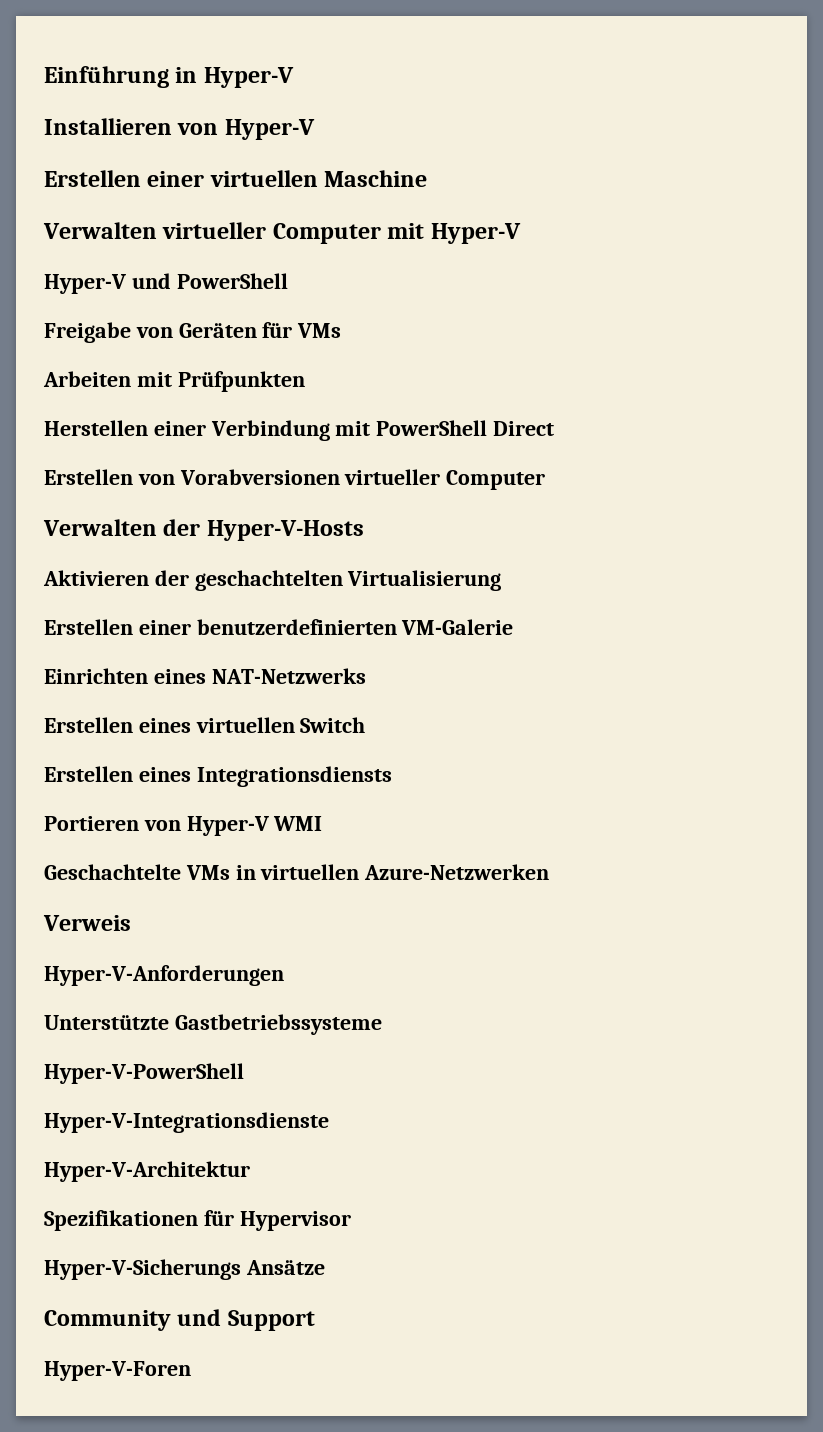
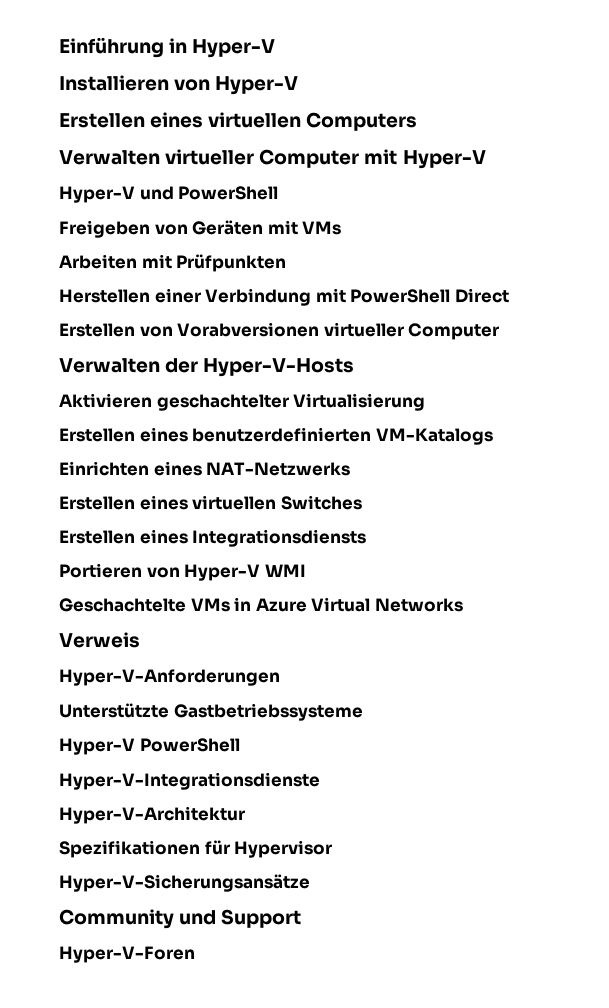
- Erstellen einer virtuellen Maschine
+ Erstellen eines virtuellen Computers
- Freigabe von Geräten für VMs
+ Freigeben von Geräten mit VMs
- Aktivieren der geschachtelten Virtualisierung
+ Aktivieren geschachtelter Virtualisierung
- Erstellen einer benutzerdefinierten VM-Galerie
+ Erstellen eines benutzerdefinierten VM-Katalogs
- Erstellen eines virtuellen Switch
+ Erstellen eines virtuellen Switches
- Geschachtelte VMs in virtuellen Azure-Netzwerken
+ Geschachtelte VMs in Azure Virtual Networks
- Hyper-V-PowerShell
+ Hyper-V PowerShell
- Hyper-V-Sicherungs Ansätze
+ Hyper-V-Sicherungsansätze

